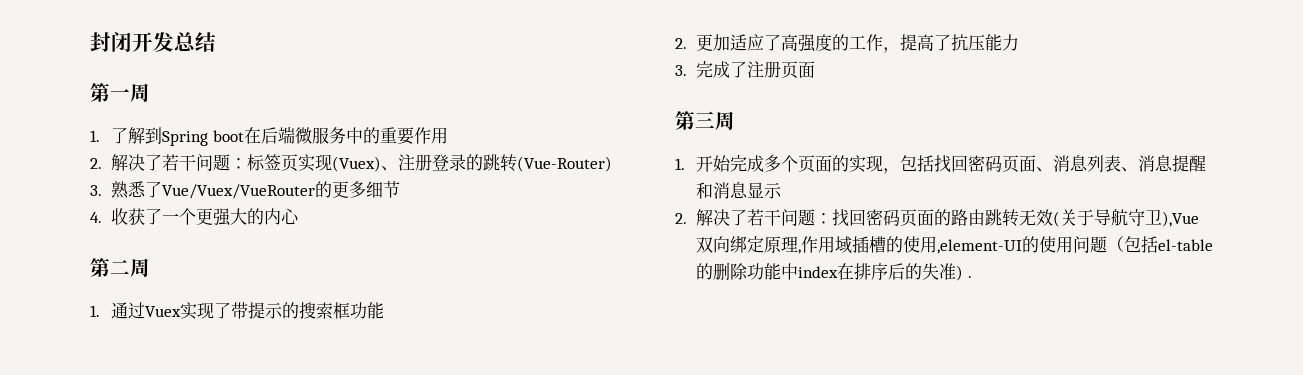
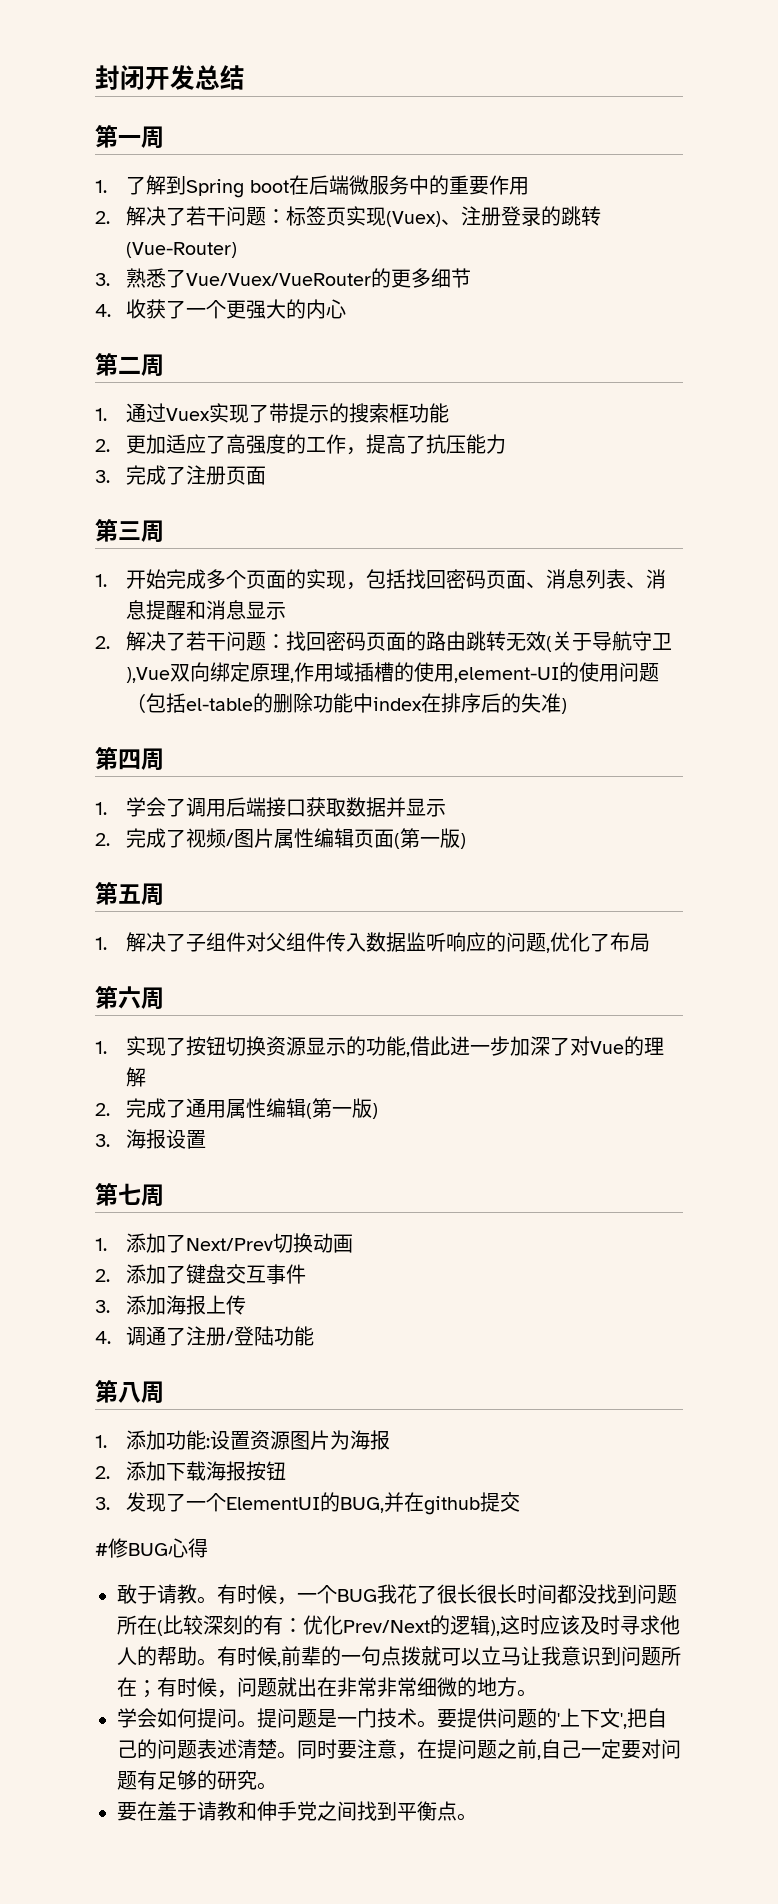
- 2.解决了若干问题：找回密码页面的路由跳转无效(关于导航守卫),Vue双向绑定原理,作用域插槽的使用,element-UI的使用问题（包括el-table的删除功能中index在排序后的失准) .
+ 2.解决了若干问题：找回密码页面的路由跳转无效(关于导航守卫),Vue双向绑定原理,作用域插槽的使用,element-UI的使用问题（包括el-table的删除功能中index在排序后的失准)
+ 第四周
+ 1.学会了调用后端接口获取数据并显示
+ 2.完成了视频/图片属性编辑页面(第一版)
+ 第五周
+ 1.解决了子组件对父组件传入数据监听响应的问题,优化了布局
+ 第六周
+ 1.实现了按钮切换资源显示的功能,借此进一步加深了对Vue的理解
+ 2.完成了通用属性编辑(第一版)
+ 3.海报设置
+ 第七周
+ 1.添加了Next/Prev切换动画
+ 2.添加了键盘交互事件
+ 3.添加海报上传
+ 4.调通了注册/登陆功能
+ 第八周
+ 1.添加功能:设置资源图片为海报
+ 2.添加下载海报按钮
+ 3.发现了一个ElementUI的BUG,并在github提交
+ #修BUG心得
+ 敢于请教。有时候，一个BUG我花了很长很长时间都没找到问题所在(比较深刻的有：优化Prev/Next的逻辑),这时应该及时寻求他人的帮助。有时候,前辈的一句点拨就可以立马让我意识到问题所在；有时候，问题就出在非常非常细微的地方。
+ 学会如何提问。提问题是一门技术。要提供问题的'上下文',把自己的问题表述清楚。同时要注意，在提问题之前,自己一定要对问题有足够的研究。
+ 要在羞于请教和伸手党之间找到平衡点。

